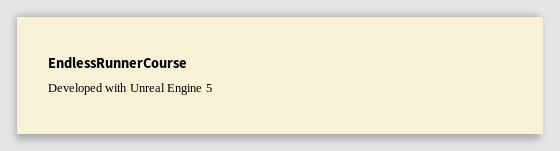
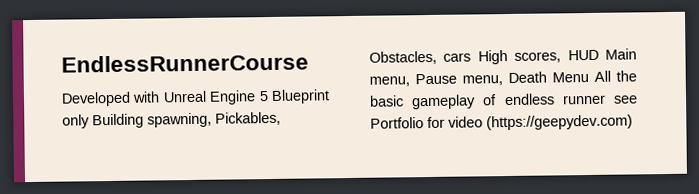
- Developed with Unreal Engine 5
+ Developed with Unreal Engine 5 Blueprint only Building spawning, Pickables, Obstacles, cars High scores, HUD Main menu, Pause menu, Death Menu All the basic gameplay of endless runner see Portfolio for video (https://geepydev.com)

